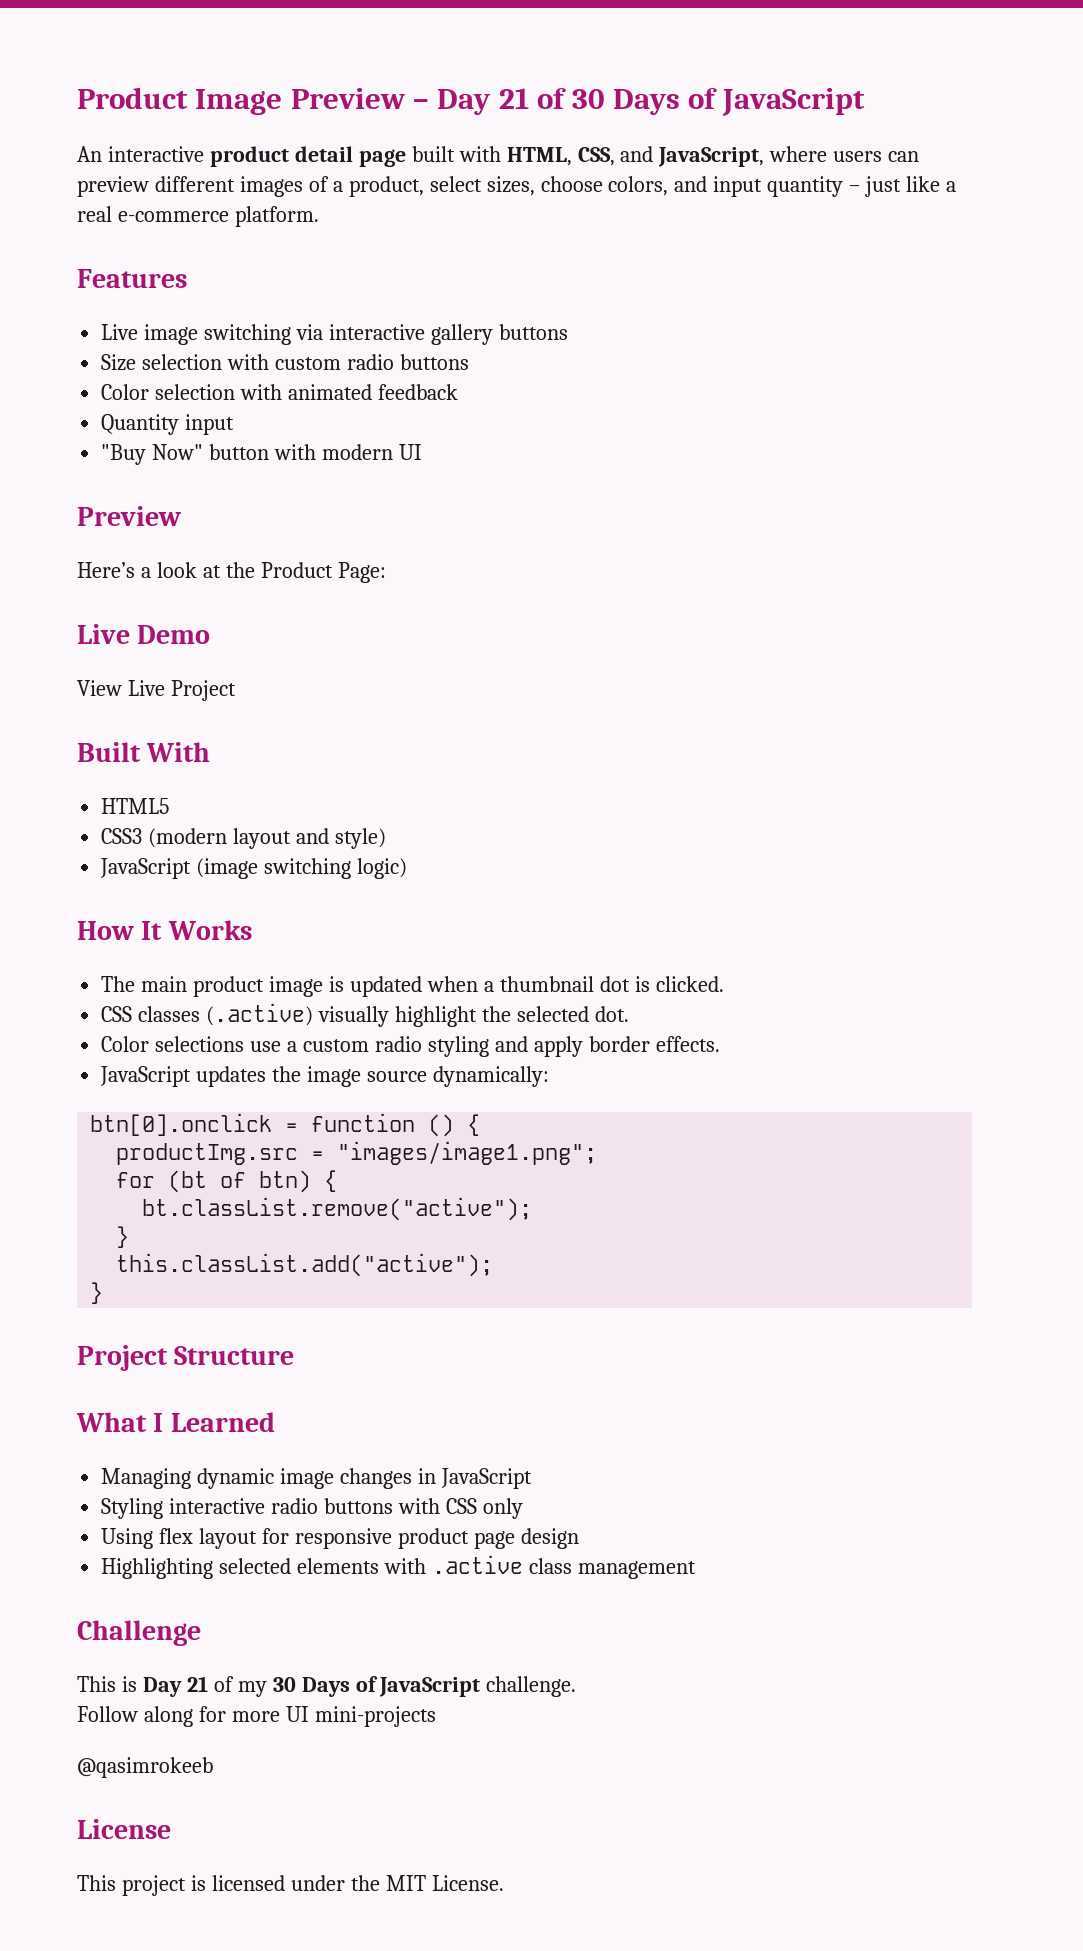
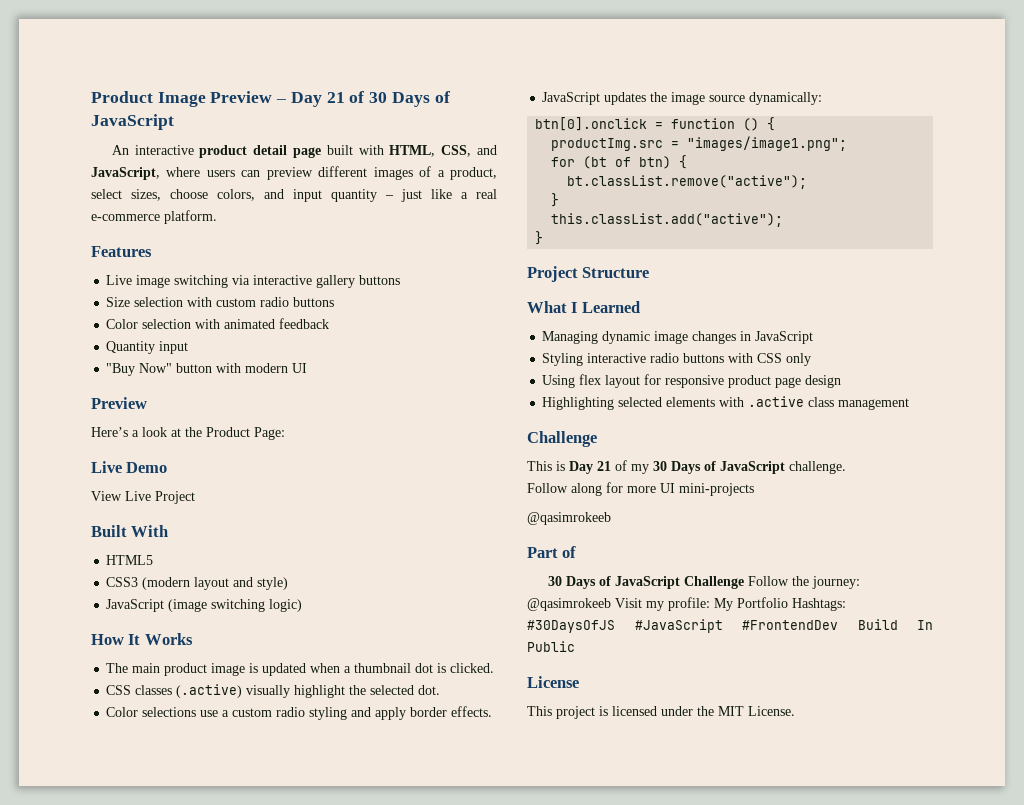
+ Part of
+ 30 Days of JavaScript Challenge Follow the journey: @qasimrokeeb Visit my profile: My Portfolio Hashtags: #30DaysOfJS #JavaScript #FrontendDev Build In Public

